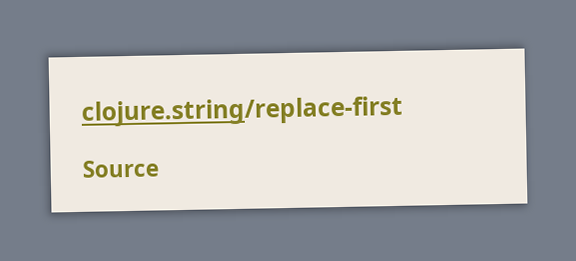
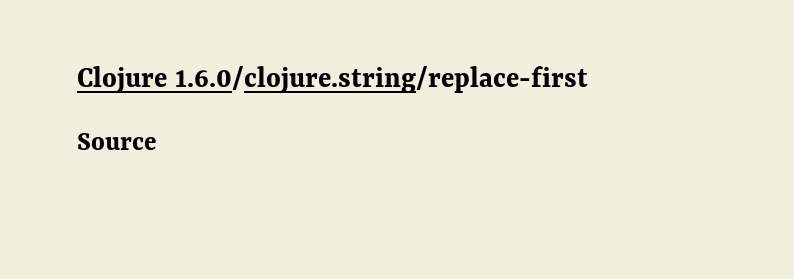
- clojure.string/replace-first
+ Clojure 1.6.0/clojure.string/replace-first

